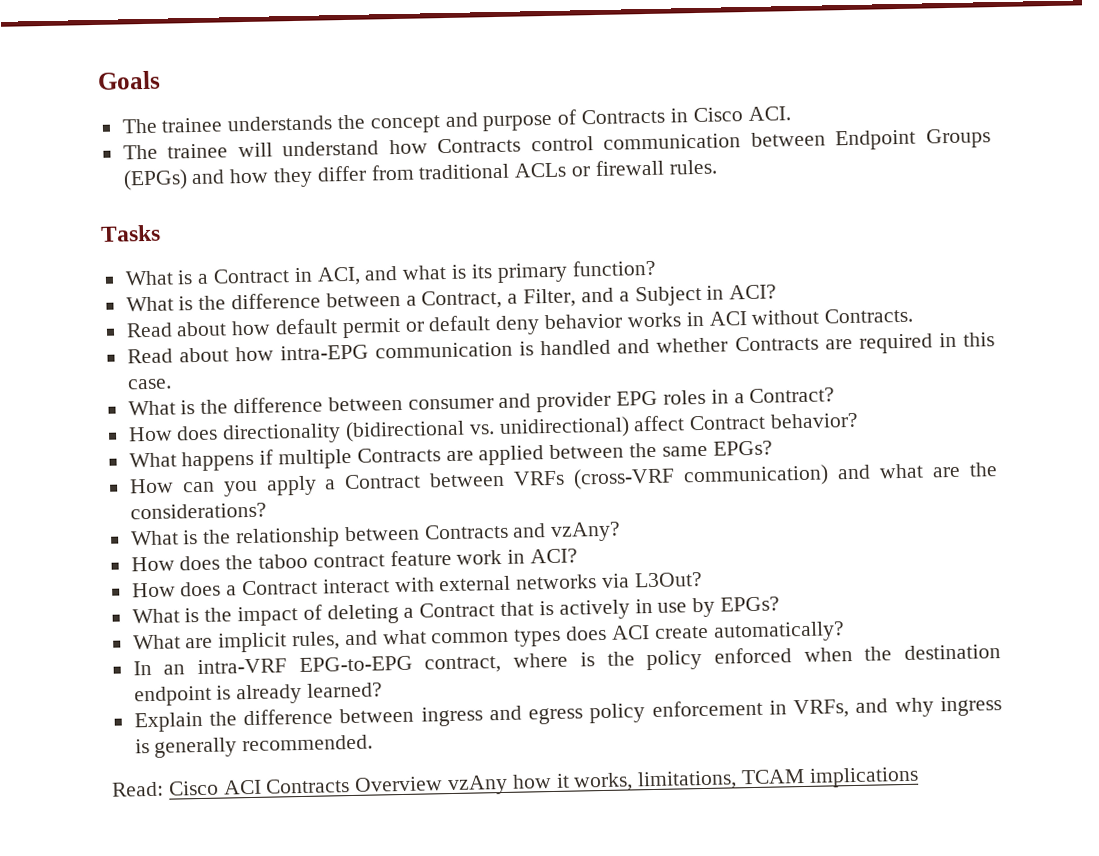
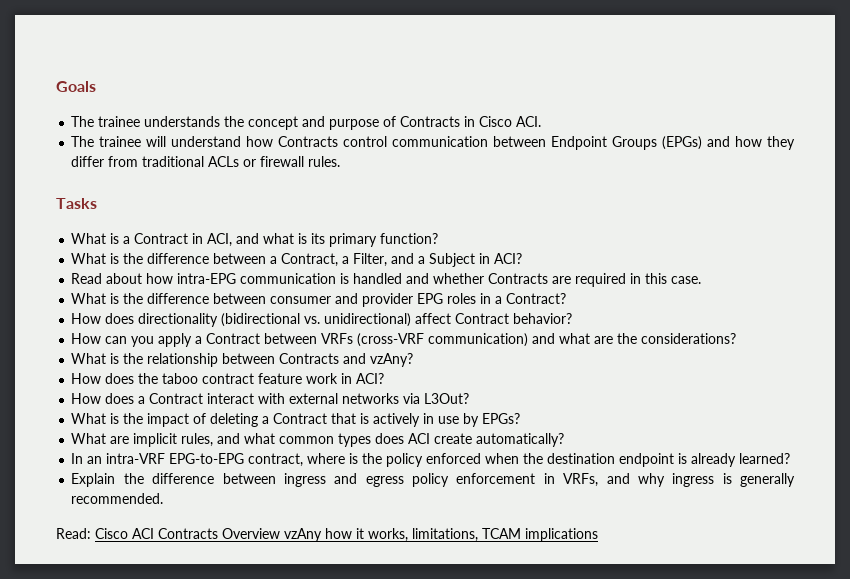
- Read about how default permit or default deny behavior works in ACI without Contracts.
- What happens if multiple Contracts are applied between the same EPGs?

